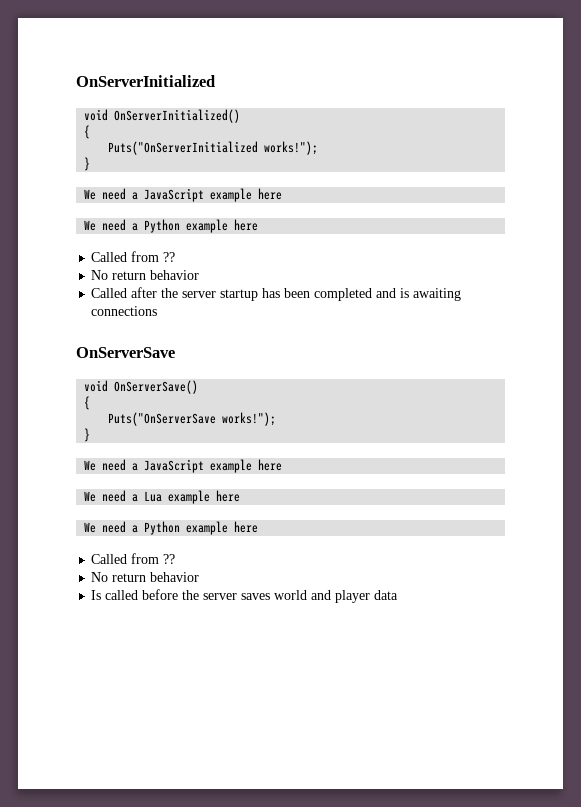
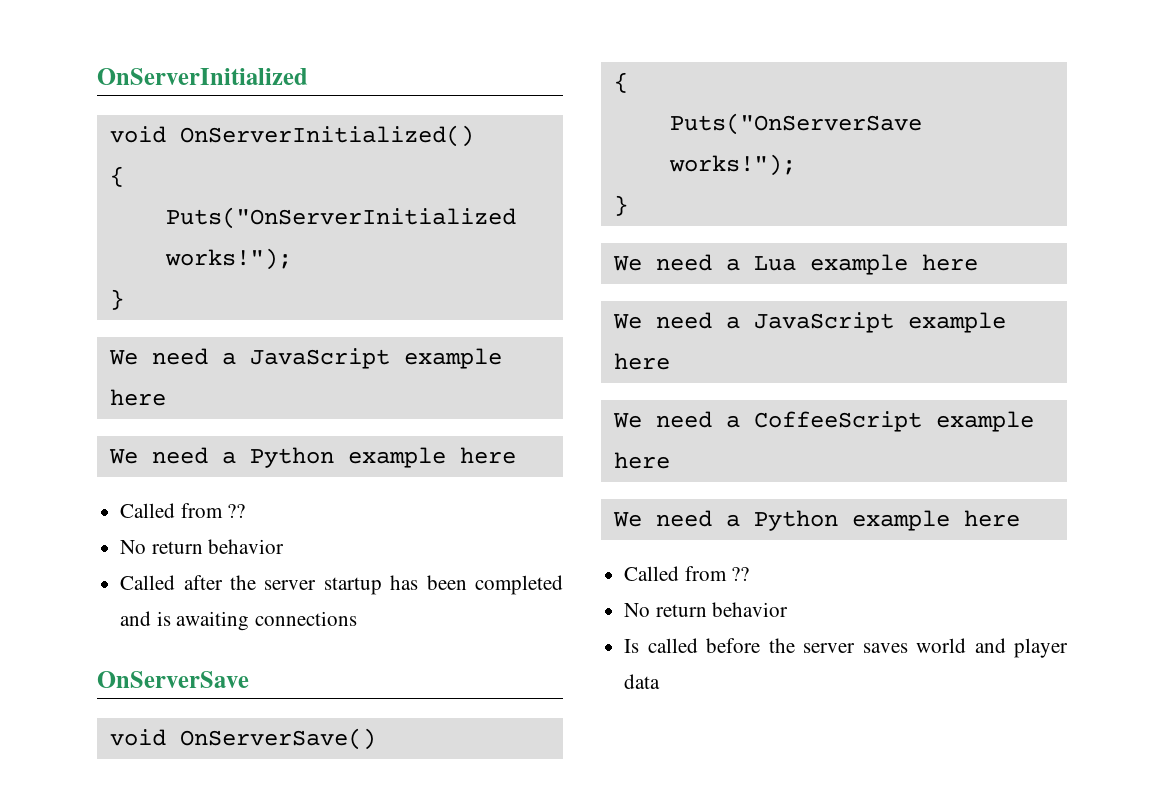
  Puts("OnServerSave works!");
  }
+ We need a Lua example here
  We need a JavaScript example here
- We need a Lua example here
+ We need a CoffeeScript example here

